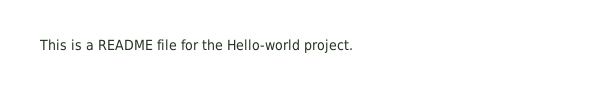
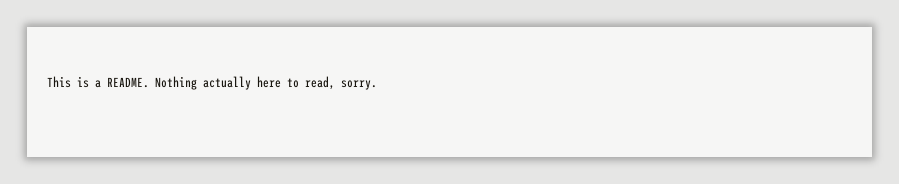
- This is a README file for the Hello-world project.
+ This is a README. Nothing actually here to read, sorry.

